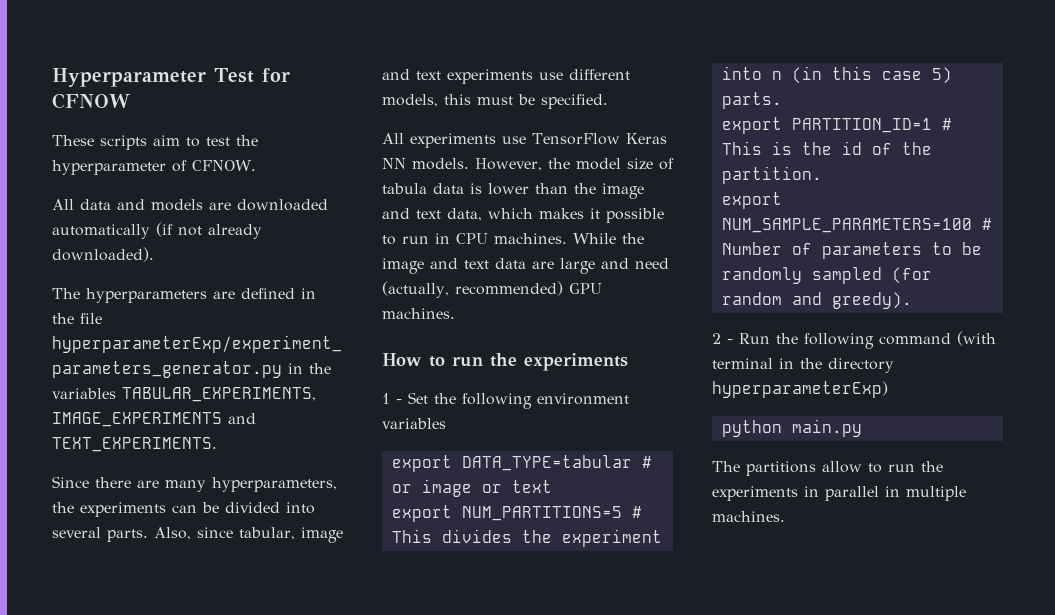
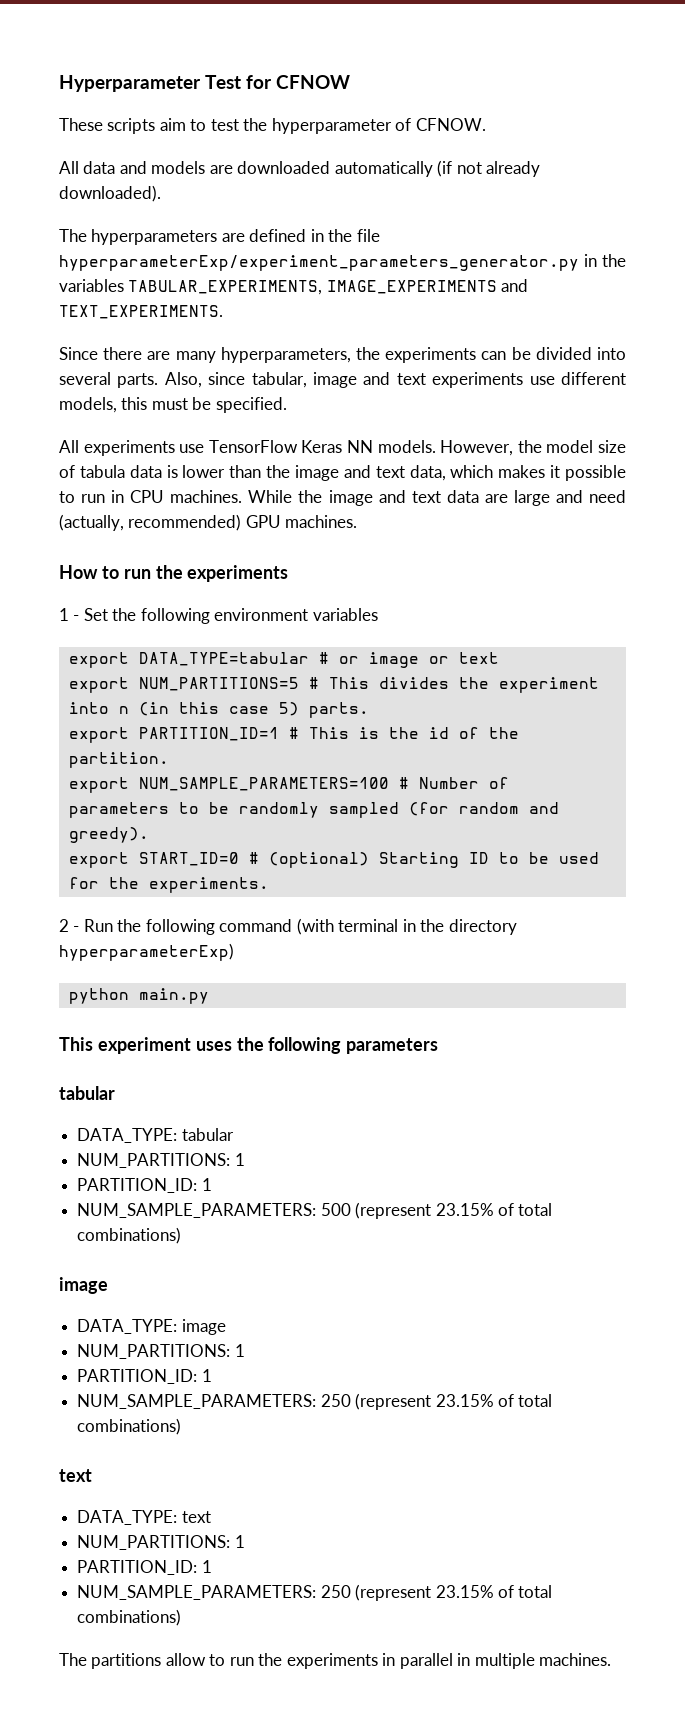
+ export START_ID=0 # (optional) Starting ID to be used for the experiments.
+ This experiment uses the following parameters
+ tabular
+ DATA_TYPE: tabular
+ NUM_PARTITIONS: 1
+ PARTITION_ID: 1
+ NUM_SAMPLE_PARAMETERS: 500 (represent 23.15% of total combinations)
+ image
+ DATA_TYPE: image
+ NUM_PARTITIONS: 1
+ PARTITION_ID: 1
+ NUM_SAMPLE_PARAMETERS: 250 (represent 23.15% of total combinations)
+ text
+ DATA_TYPE: text
+ NUM_PARTITIONS: 1
+ PARTITION_ID: 1
+ NUM_SAMPLE_PARAMETERS: 250 (represent 23.15% of total combinations)

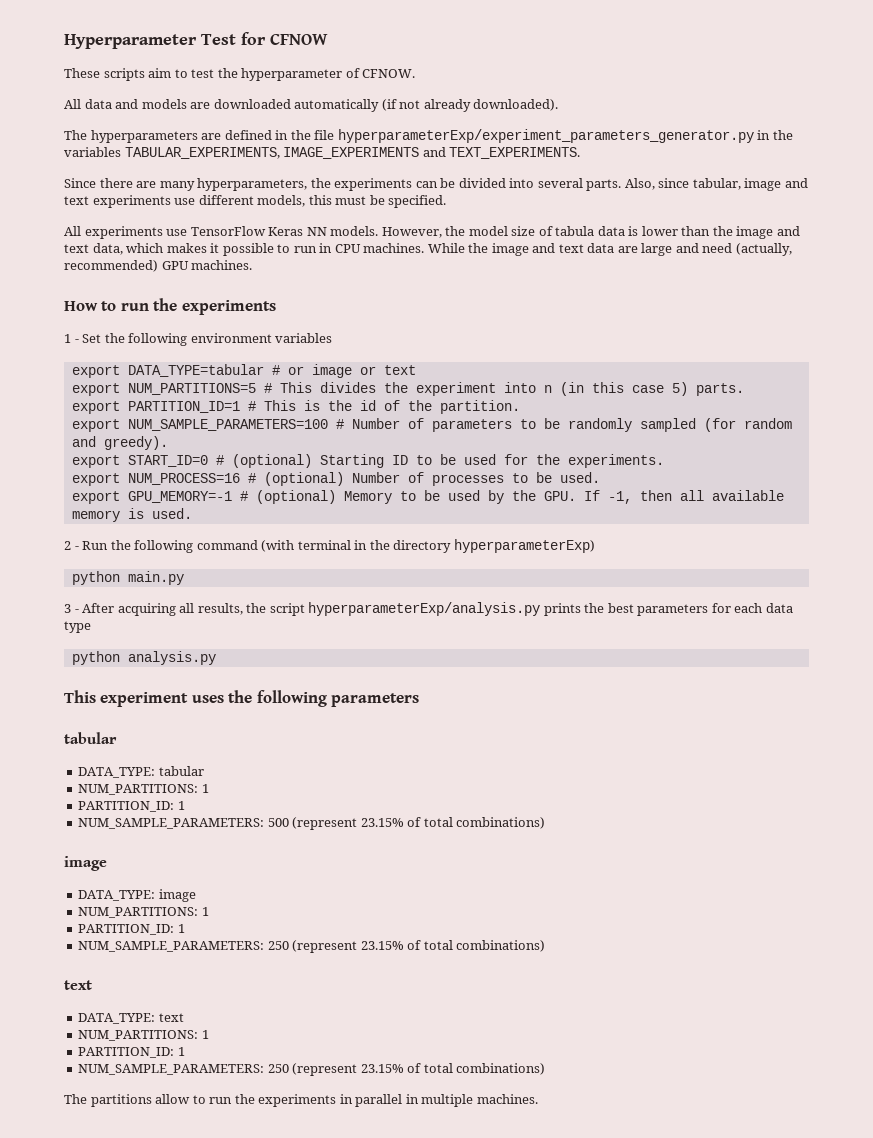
+ export NUM_PROCESS=16 # (optional) Number of processes to be used.
+ export GPU_MEMORY=-1 # (optional) Memory to be used by the GPU. If -1, then all available memory is used.
+ 3 - After acquiring all results, the script hyperparameterExp/analysis.py prints the best parameters for each data type
+ python analysis.py

